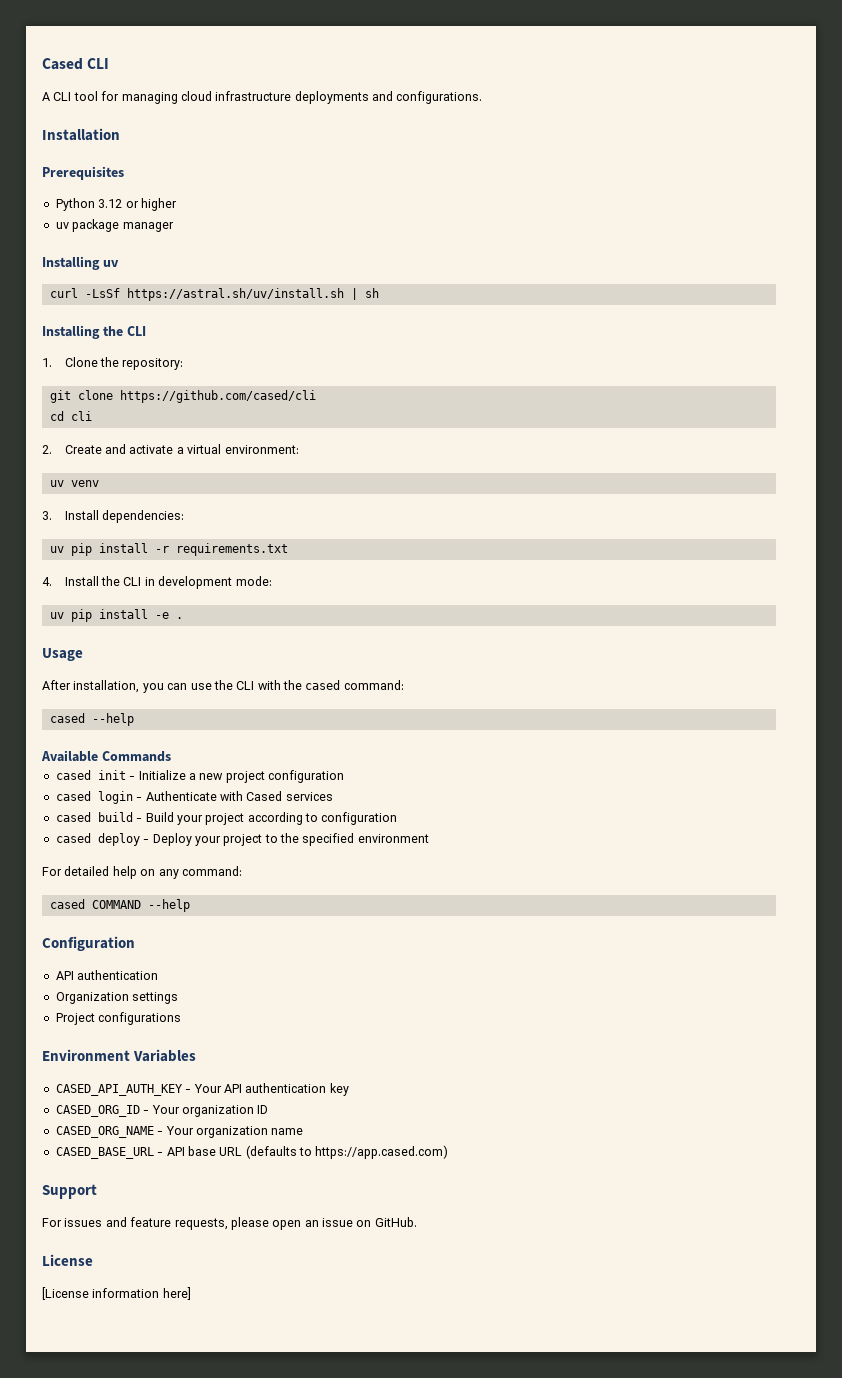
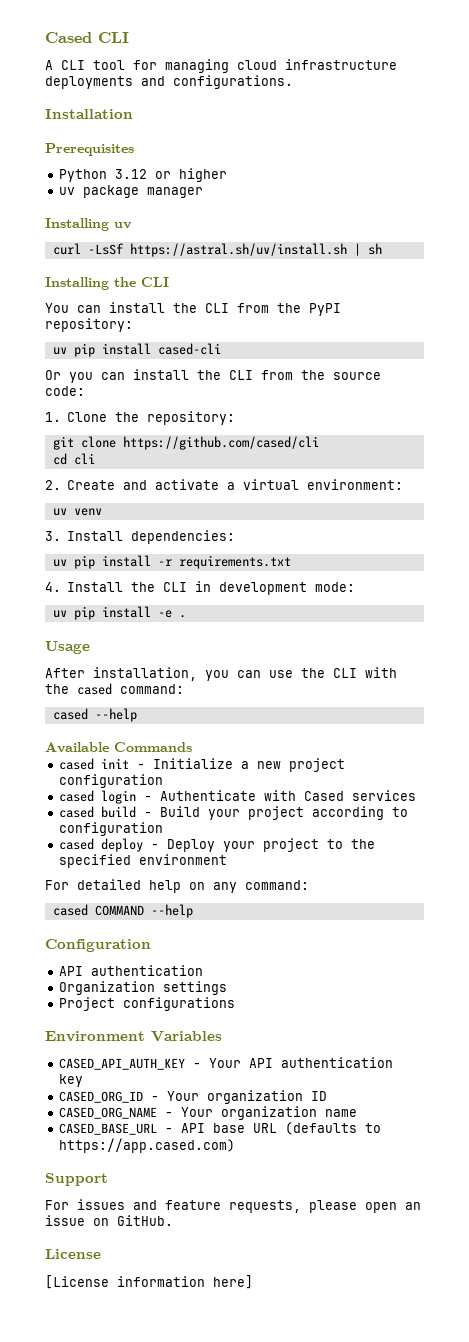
+ You can install the CLI from the PyPI repository:
+ uv pip install cased-cli
+ Or you can install the CLI from the source code:

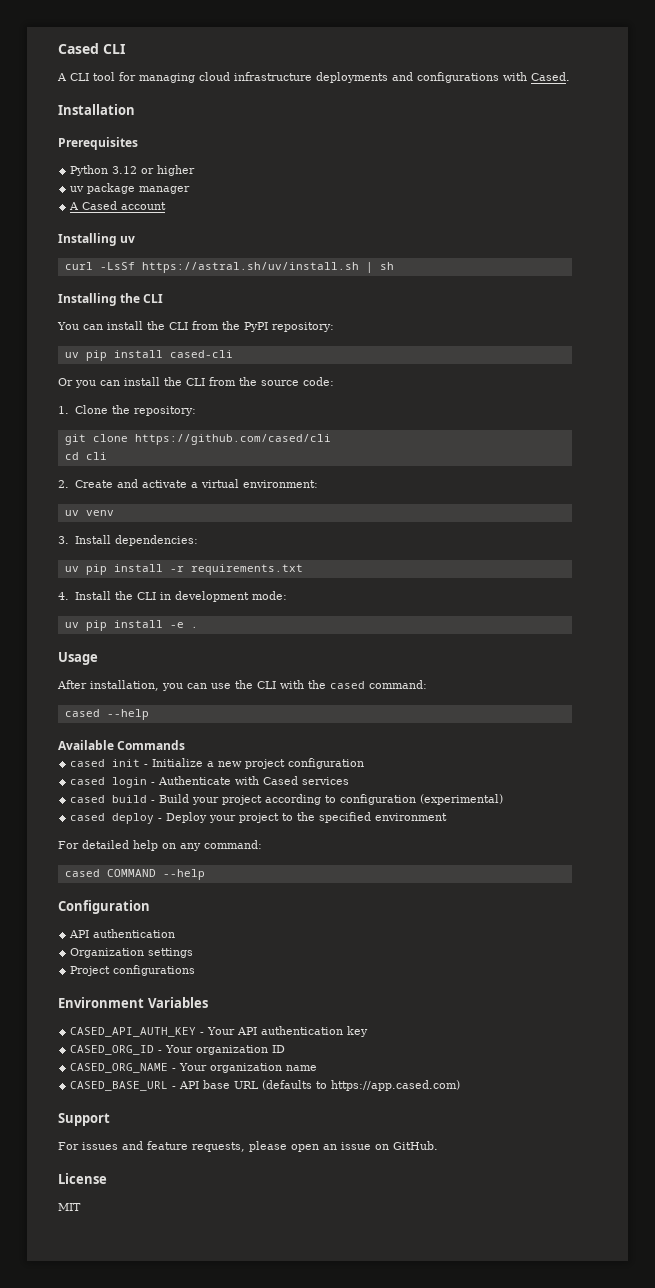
- A CLI tool for managing cloud infrastructure deployments and configurations.
+ A CLI tool for managing cloud infrastructure deployments and configurations with Cased.
+ A Cased account
- cased build - Build your project according to configuration
+ cased build - Build your project according to configuration (experimental)
- [License information here]
+ MIT

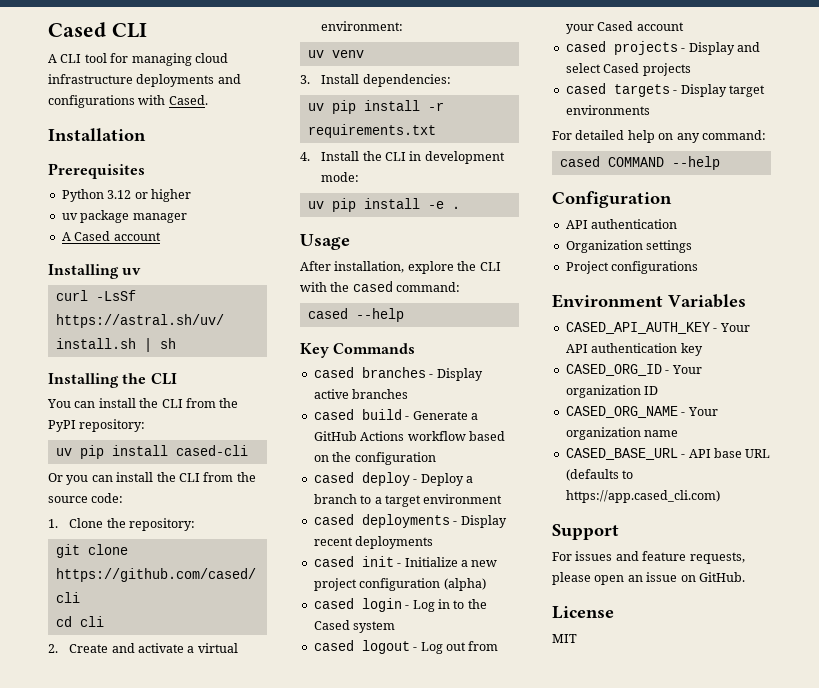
- After installation, you can use the CLI with the cased command:
+ After installation, explore the CLI with the cased command:
- Available Commands
+ Key Commands
+ cased branches - Display active branches
+ cased build - Generate a GitHub Actions workflow based on the configuration
+ cased deploy - Deploy a branch to a target environment
+ cased deployments - Display recent deployments
- cased init - Initialize a new project configuration
+ cased init - Initialize a new project configuration (alpha)
- cased login - Authenticate with Cased services
- cased build - Build your project according to configuration (experimental)
- cased deploy - Deploy your project to the specified environment
+ cased login - Log in to the Cased system
+ cased logout - Log out from your Cased account
+ cased projects - Display and select Cased projects
+ cased targets - Display target environments
- CASED_BASE_URL - API base URL (defaults to https://app.cased.com)
+ CASED_BASE_URL - API base URL (defaults to https://app.cased_cli.com)

